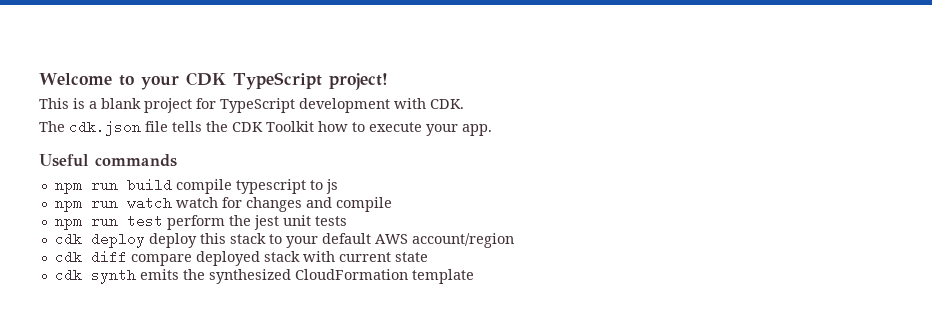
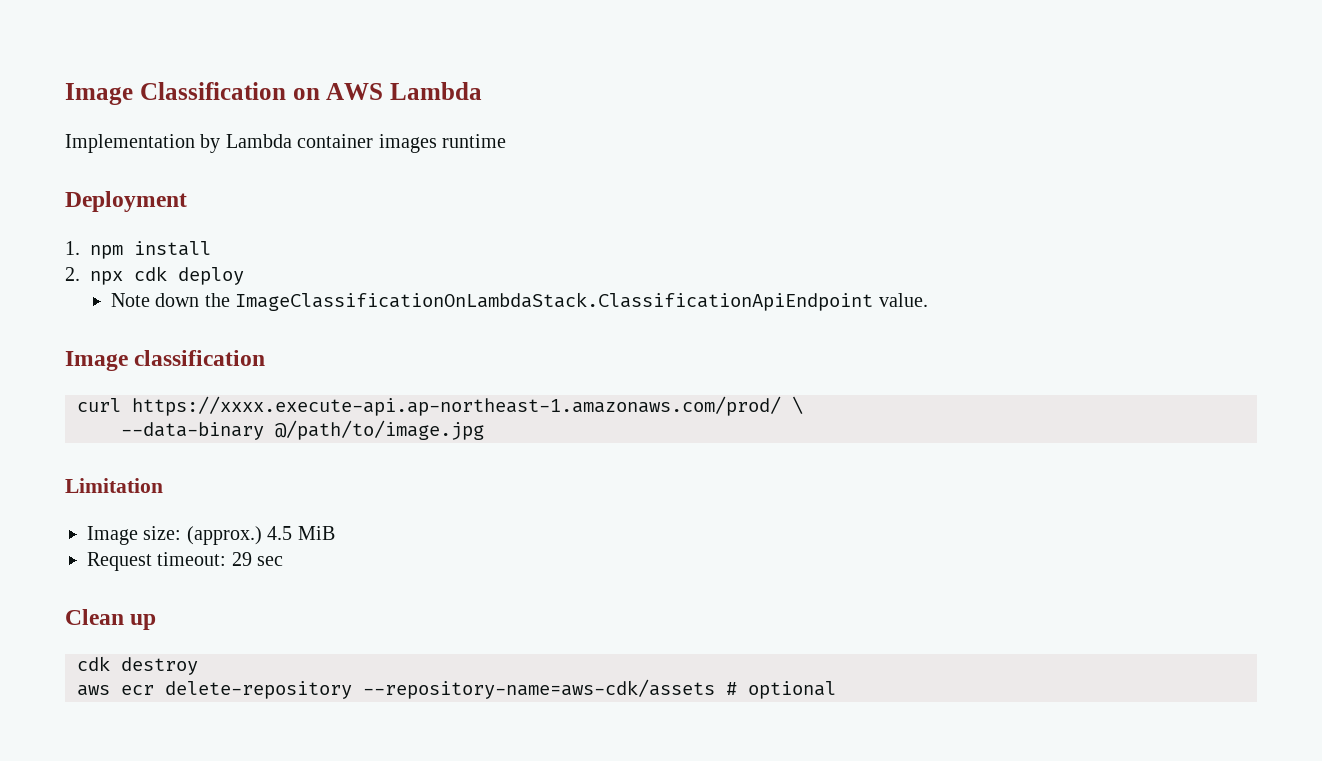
- Welcome to your CDK TypeScript project!
- This is a blank project for TypeScript development with CDK.
- The cdk.json file tells the CDK Toolkit how to execute your app.
- Useful commands
- npm run build compile typescript to js
- npm run watch watch for changes and compile
- npm run test perform the jest unit tests
- cdk deploy deploy this stack to your default AWS account/region
- cdk diff compare deployed stack with current state
- cdk synth emits the synthesized CloudFormation template
+ Image Classification on AWS Lambda
+ Implementation by Lambda container images runtime
+ Deployment
+ 1. npm install
+ 2. npx cdk deploy
+ Note down the ImageClassificationOnLambdaStack.ClassificationApiEndpoint value.
+ Image classification
+ curl https://xxxx.execute-api.ap-northeast-1.amazonaws.com/prod/ \
+ --data-binary @/path/to/image.jpg
+ Limitation
+ Image size: (approx.) 4.5 MiB
+ Request timeout: 29 sec
+ Clean up
+ cdk destroy
+ aws ecr delete-repository --repository-name=aws-cdk/assets # optional

